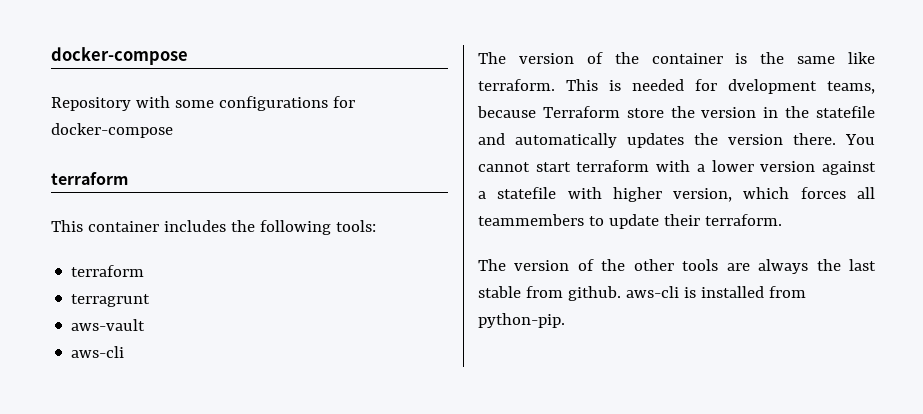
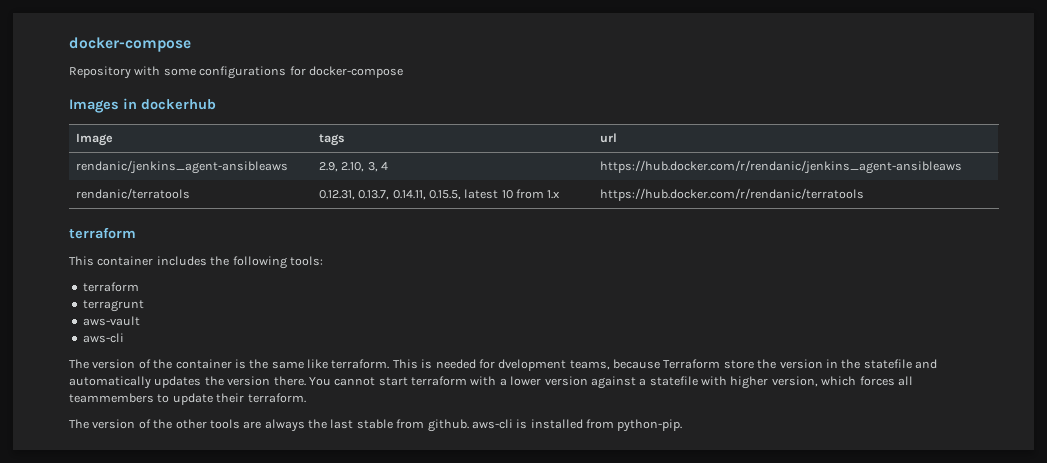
+ Images in dockerhub
+ Image | tags | url
+ rendanic/jenkins_agent-ansibleaws | 2.9, 2.10, 3, 4 | https://hub.docker.com/r/rendanic/jenkins_agent-ansibleaws
+ rendanic/terratools | 0.12.31, 0.13.7, 0.14.11, 0.15.5, latest 10 from 1.x | https://hub.docker.com/r/rendanic/terratools

